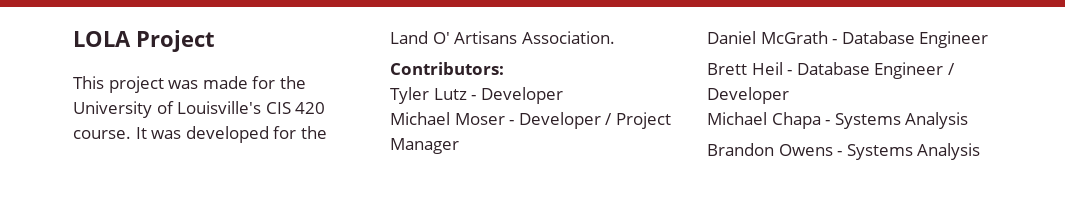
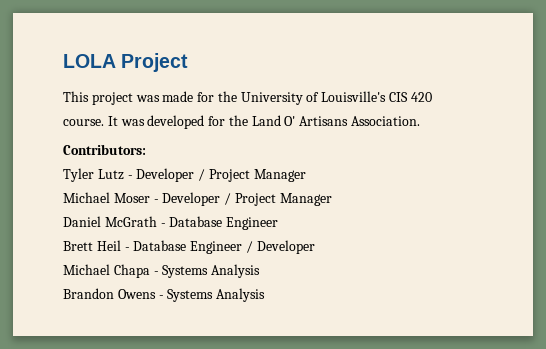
- Tyler Lutz - Developer
+ Tyler Lutz - Developer / Project Manager

